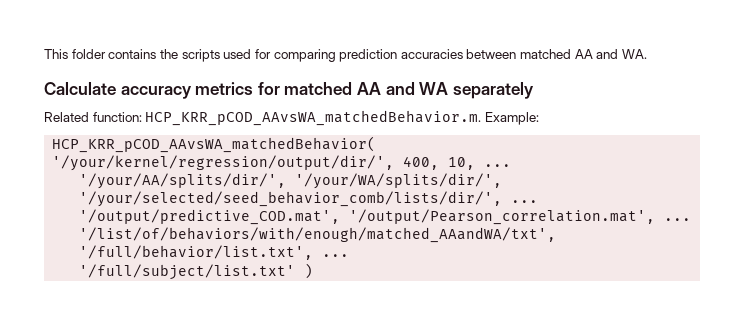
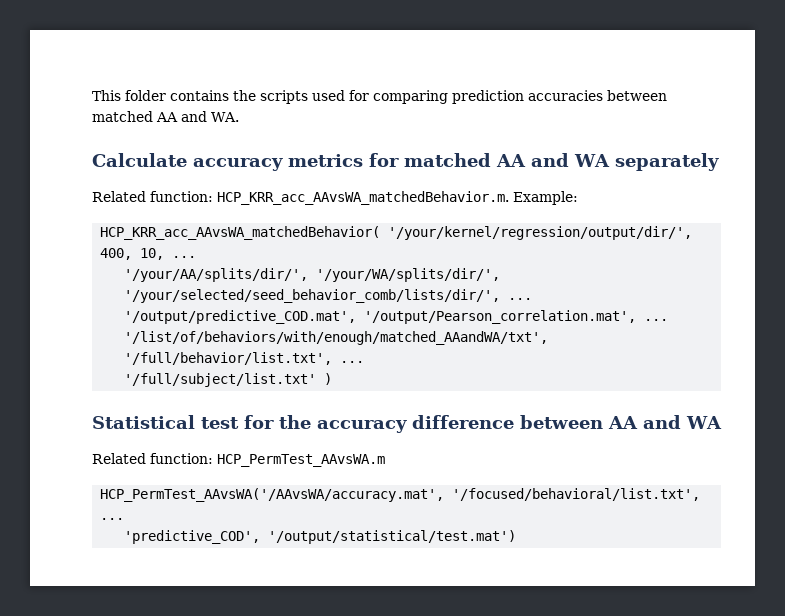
- Related function: HCP_KRR_pCOD_AAvsWA_matchedBehavior.m. Example:
+ Related function: HCP_KRR_acc_AAvsWA_matchedBehavior.m. Example:
- HCP_KRR_pCOD_AAvsWA_matchedBehavior( '/your/kernel/regression/output/dir/', 400, 10, ...
+ HCP_KRR_acc_AAvsWA_matchedBehavior( '/your/kernel/regression/output/dir/', 400, 10, ...
+ Statistical test for the accuracy difference between AA and WA
+ Related function: HCP_PermTest_AAvsWA.m
+ HCP_PermTest_AAvsWA('/AAvsWA/accuracy.mat', '/focused/behavioral/list.txt', ...
+ 'predictive_COD', '/output/statistical/test.mat')

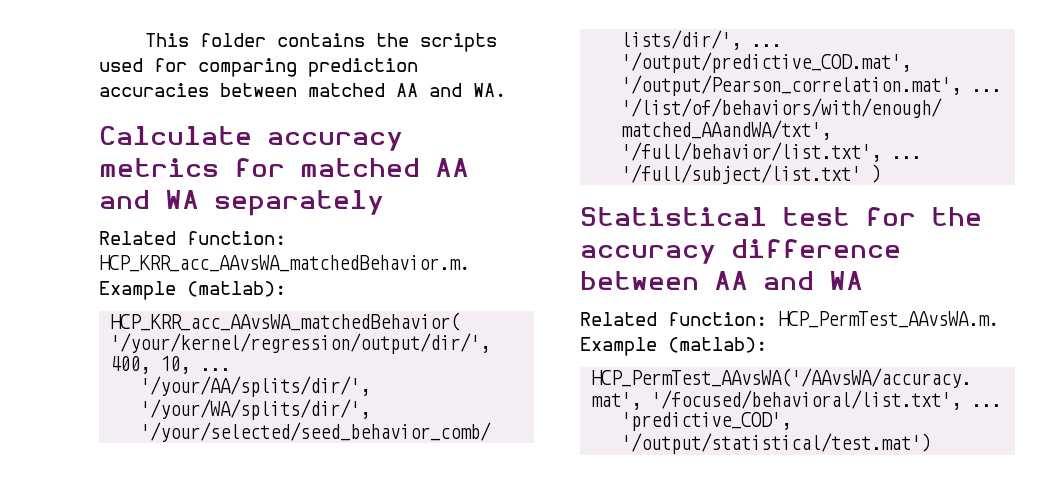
- Related function: HCP_KRR_acc_AAvsWA_matchedBehavior.m. Example:
+ Related function: HCP_KRR_acc_AAvsWA_matchedBehavior.m. Example (matlab):
- Related function: HCP_PermTest_AAvsWA.m
+ Related function: HCP_PermTest_AAvsWA.m. Example (matlab):

